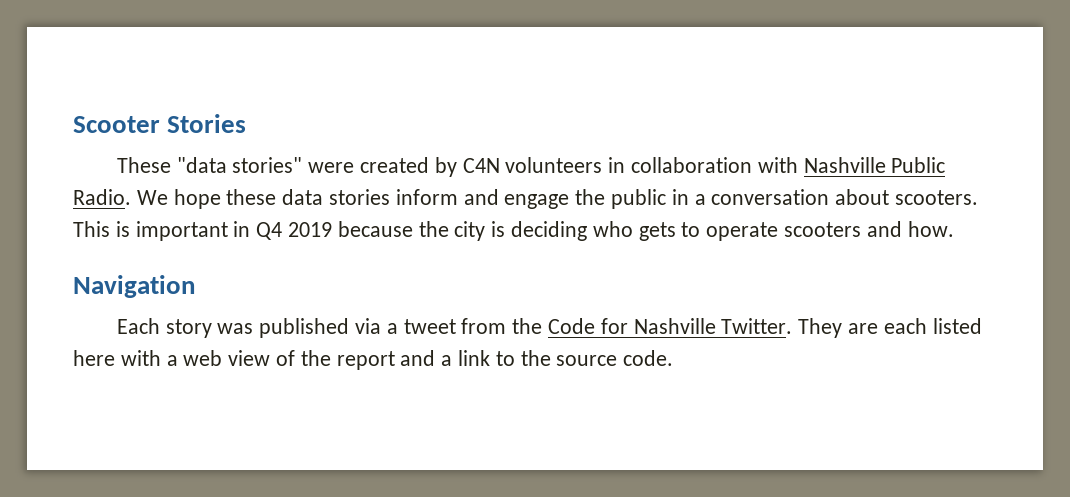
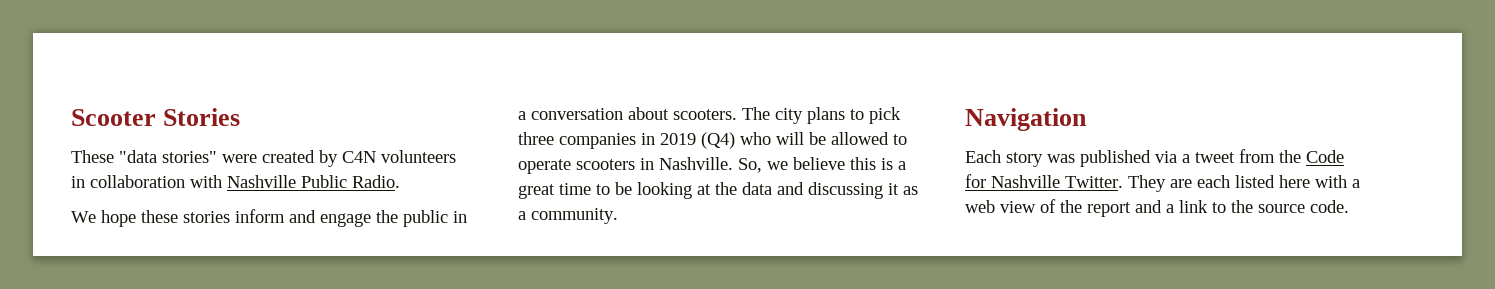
- These "data stories" were created by C4N volunteers in collaboration with Nashville Public Radio. We hope these data stories inform and engage the public in a conversation about scooters.
+ These "data stories" were created by C4N volunteers in collaboration with Nashville Public Radio.
+ We hope these stories inform and engage the public in a conversation about scooters.
- This is important in Q4 2019 because the city is deciding who gets to operate scooters and how.
+ The city plans to pick three companies in 2019 (Q4) who will be allowed to operate scooters in Nashville. So, we believe this is a great time to be looking at the data and discussing it as a community.

